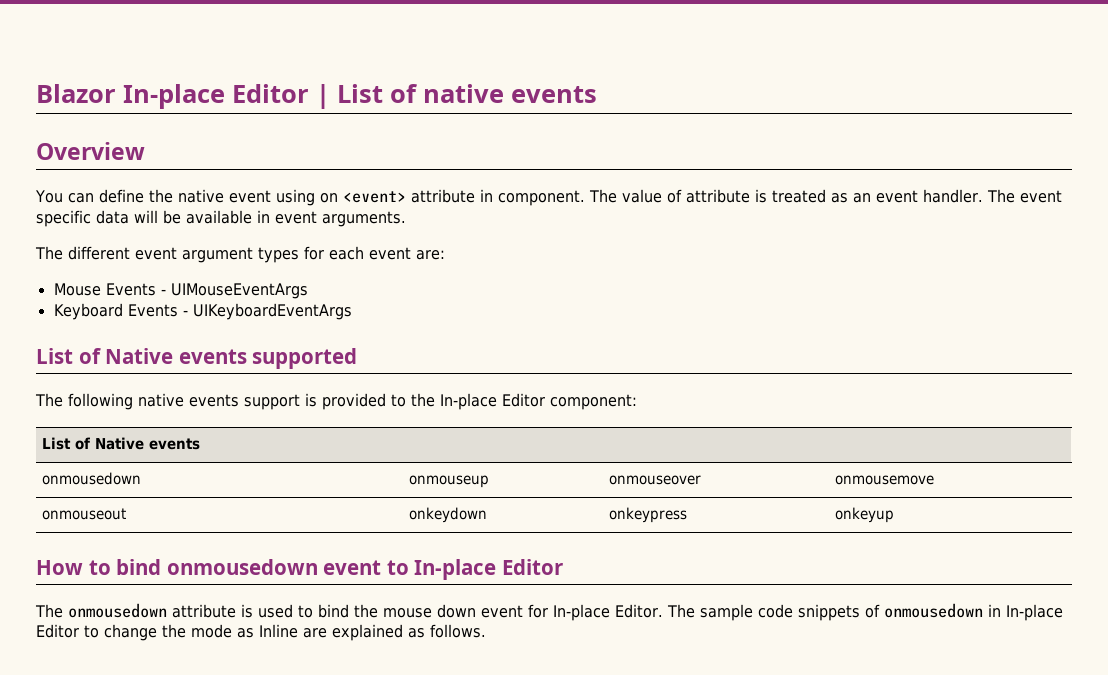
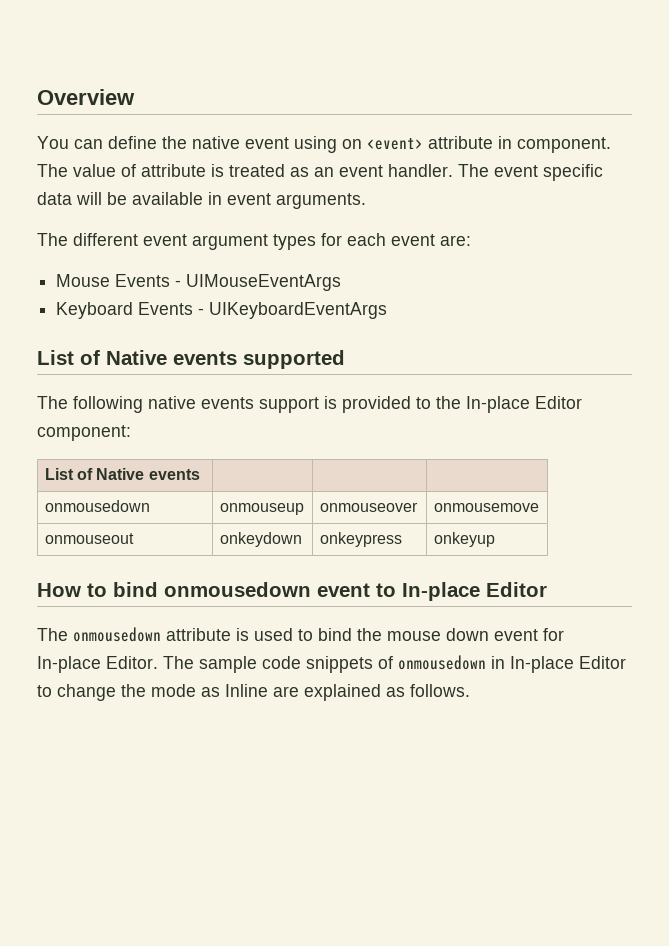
- Blazor In-place Editor | List of native events

